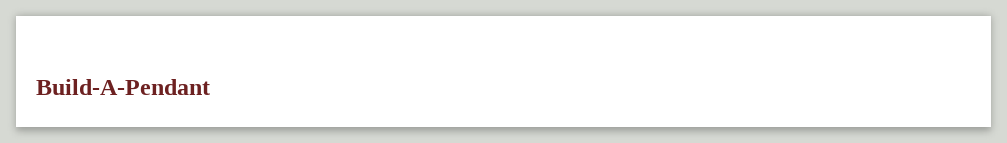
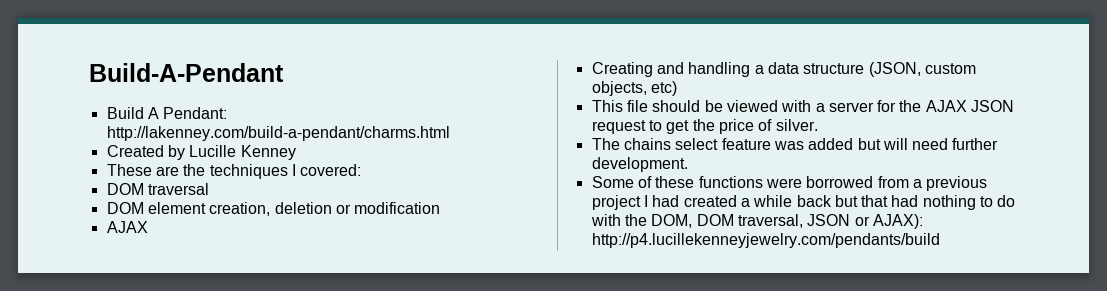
+ Build A Pendant: http://lakenney.com/build-a-pendant/charms.html
+ Created by Lucille Kenney
+ These are the techniques I covered:
+ DOM traversal
+ DOM element creation, deletion or modification
+ AJAX
+ Creating and handling a data structure (JSON, custom objects, etc)
+ This file should be viewed with a server for the AJAX JSON request to get the price of silver.
+ The chains select feature was added but will need further development.
+ Some of these functions were borrowed from a previous project I had created a while back but that had nothing to do with the DOM, DOM traversal, JSON or AJAX): http://p4.lucillekenneyjewelry.com/pendants/build

